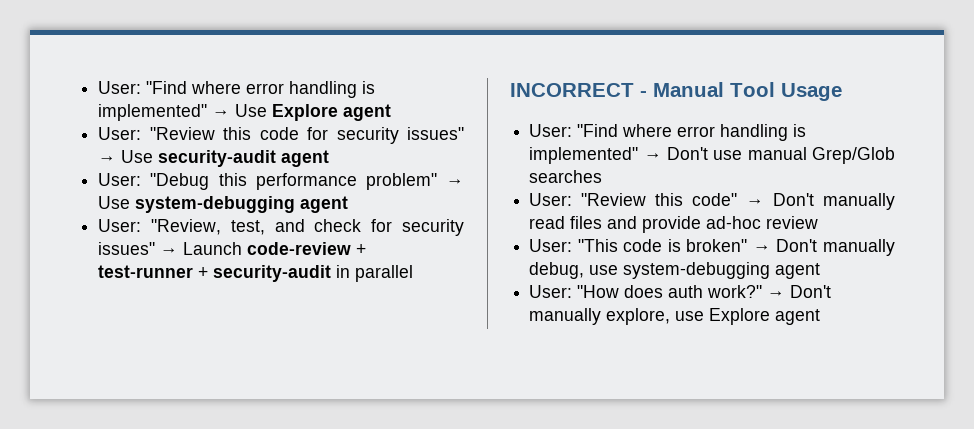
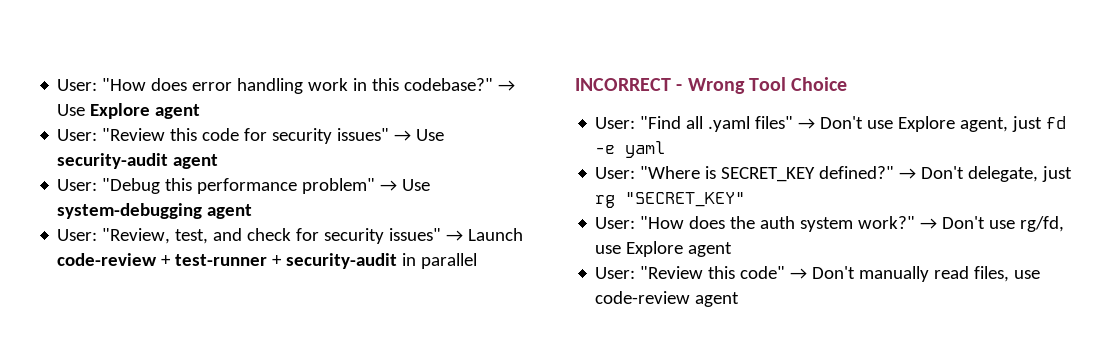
- User: "Find where error handling is implemented" → Use Explore agent
+ User: "How does error handling work in this codebase?" → Use Explore agent
- INCORRECT - Manual Tool Usage
- User: "Find where error handling is implemented" → Don't use manual Grep/Glob searches
+ INCORRECT - Wrong Tool Choice
+ User: "Find all .yaml files" → Don't use Explore agent, just fd -e yaml
+ User: "Where is SECRET_KEY defined?" → Don't delegate, just rg "SECRET_KEY"
+ User: "How does the auth system work?" → Don't use rg/fd, use Explore agent
- User: "Review this code" → Don't manually read files and provide ad-hoc review
- User: "This code is broken" → Don't manually debug, use system-debugging agent
- User: "How does auth work?" → Don't manually explore, use Explore agent
+ User: "Review this code" → Don't manually read files, use code-review agent

